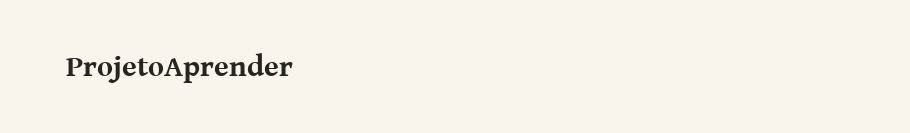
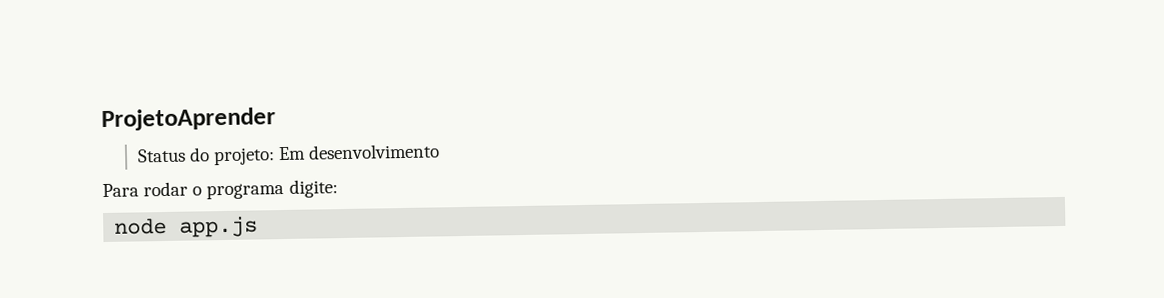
+ Status do projeto: Em desenvolvimento
+ Para rodar o programa digite:
+ node app.js

